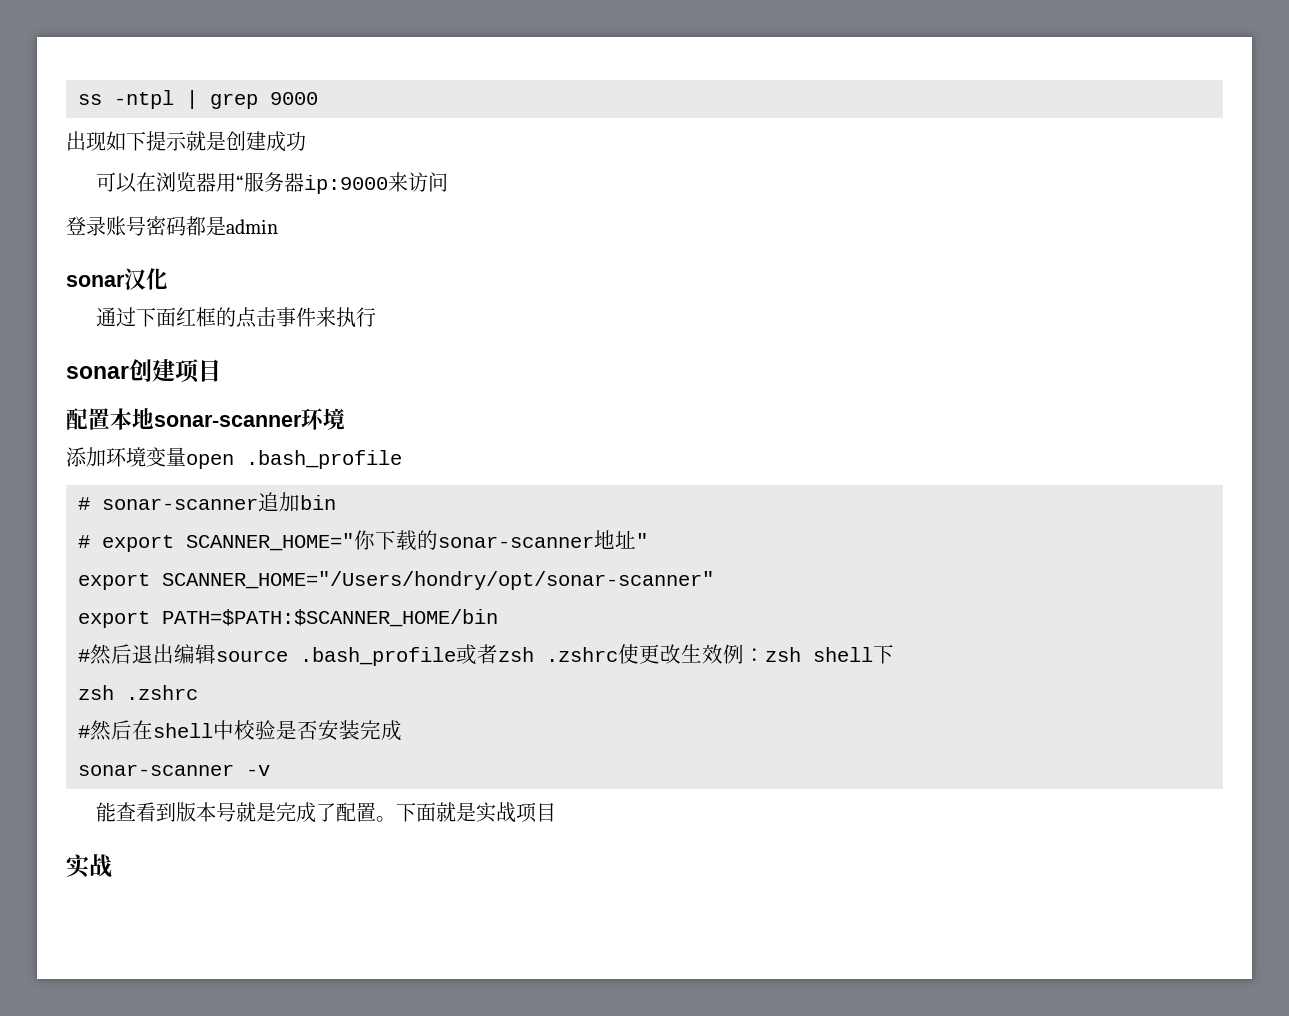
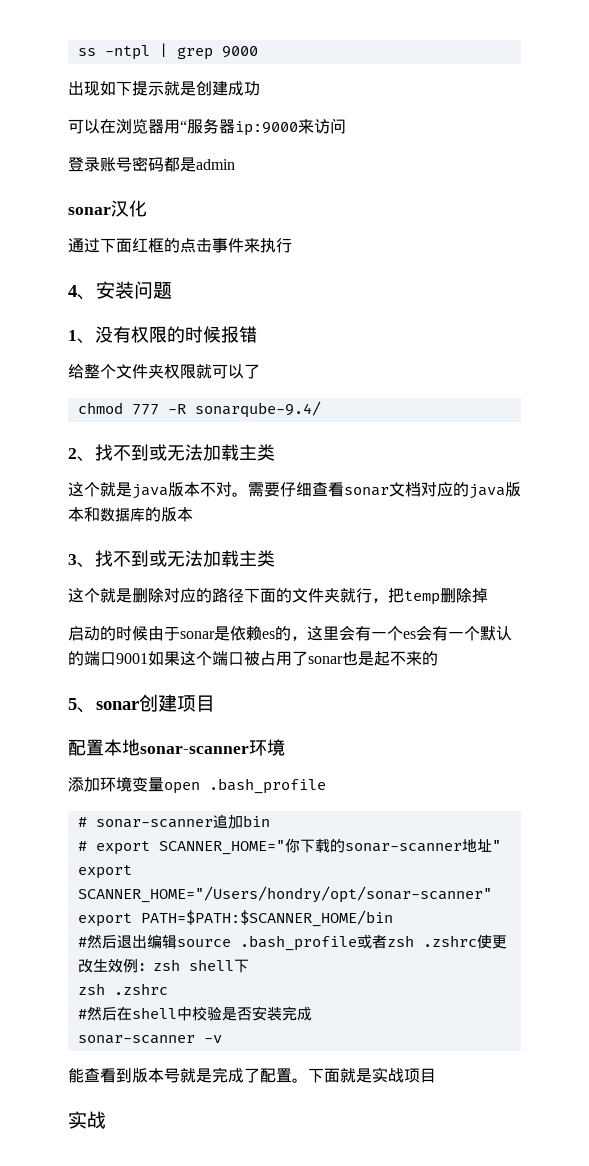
- sonar创建项目
+ 4、安装问题
+ 1、没有权限的时候报错
+ 给整个文件夹权限就可以了
+ chmod 777 -R sonarqube-9.4/
+ 2、找不到或无法加载主类
+ 这个就是java版本不对。需要仔细查看sonar文档对应的java版本和数据库的版本
+ 3、找不到或无法加载主类
+ 这个就是删除对应的路径下面的文件夹就行，把temp删除掉
+ 启动的时候由于sonar是依赖es的，这里会有一个es会有一个默认的端口9001如果这个端口被占用了sonar也是起不来的
+ 5、sonar创建项目

